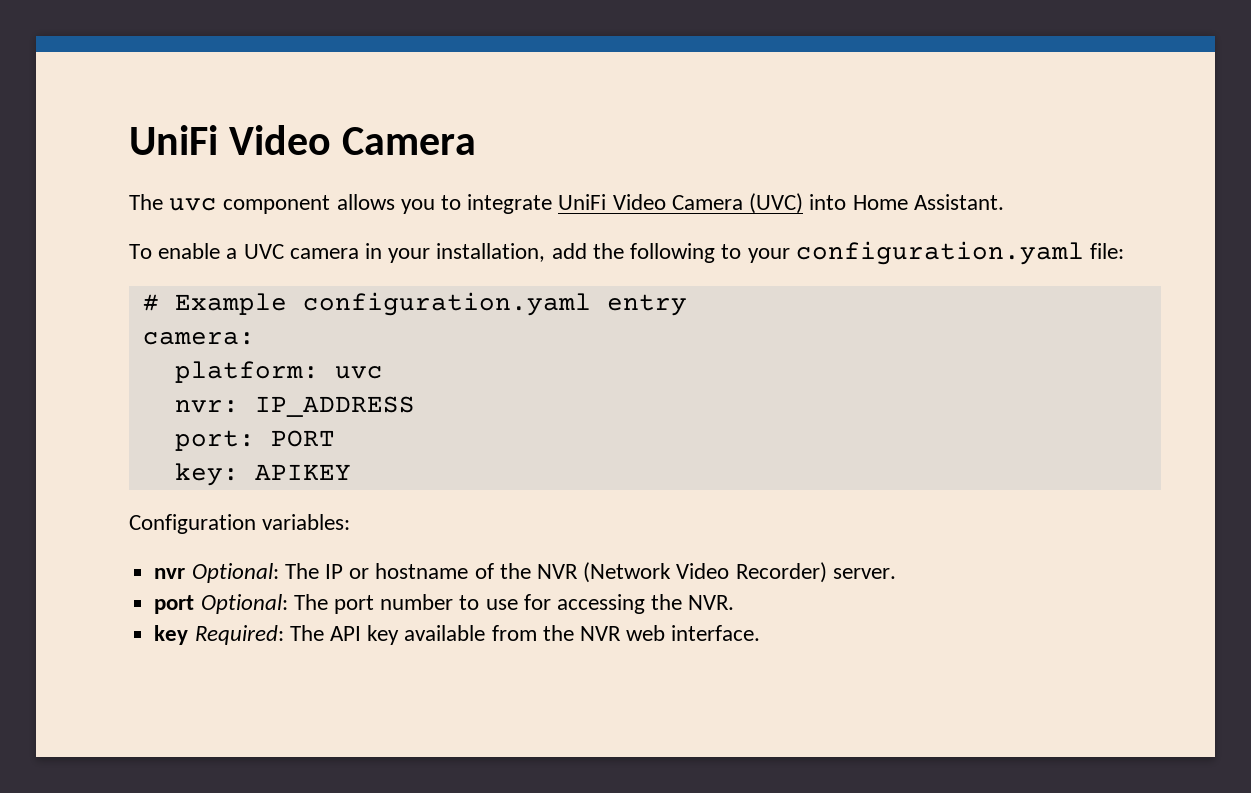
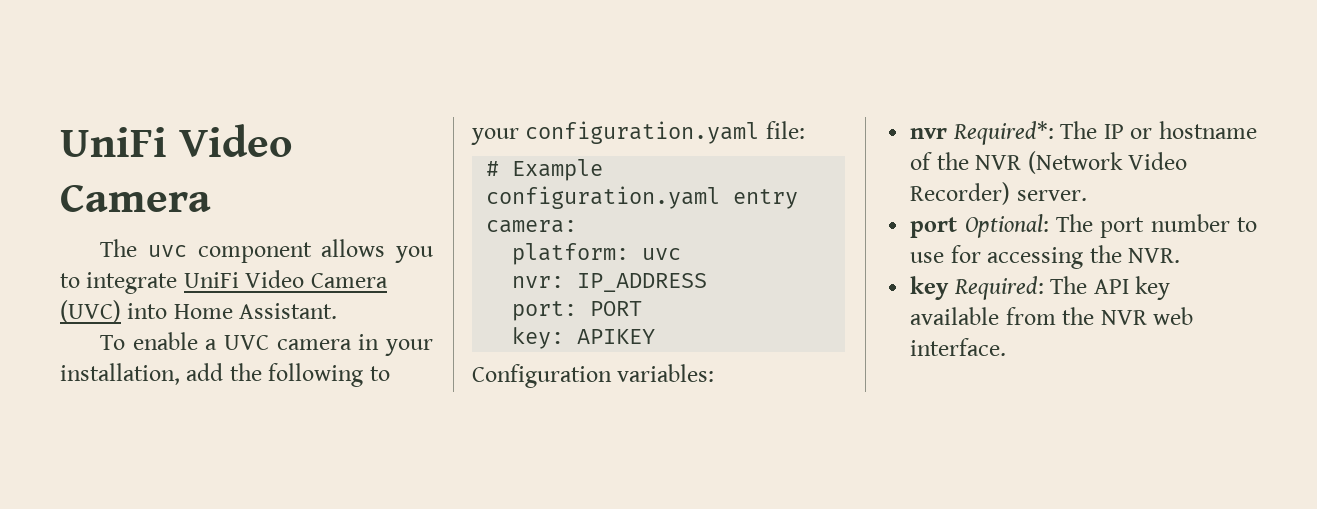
- nvr Optional: The IP or hostname of the NVR (Network Video Recorder) server.
+ nvr Required*: The IP or hostname of the NVR (Network Video Recorder) server.

